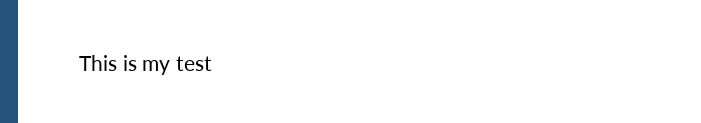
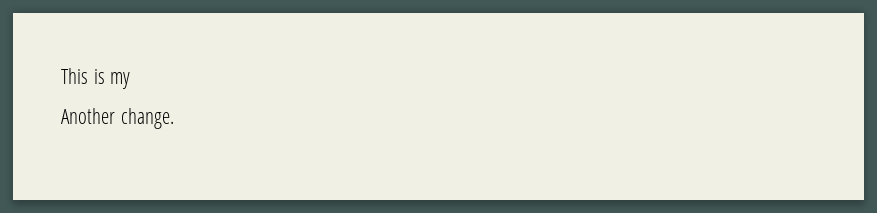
- This is my test
+ This is my
+ Another change.

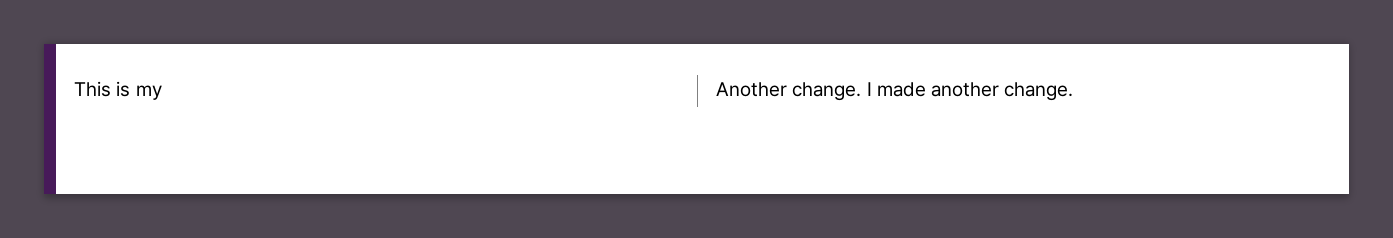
+ I made another change.

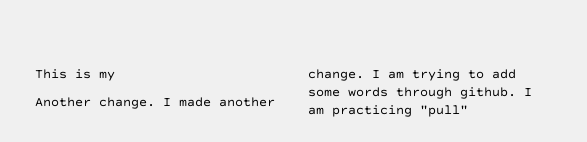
+ I am trying to add some words through github. I am practicing "pull"

